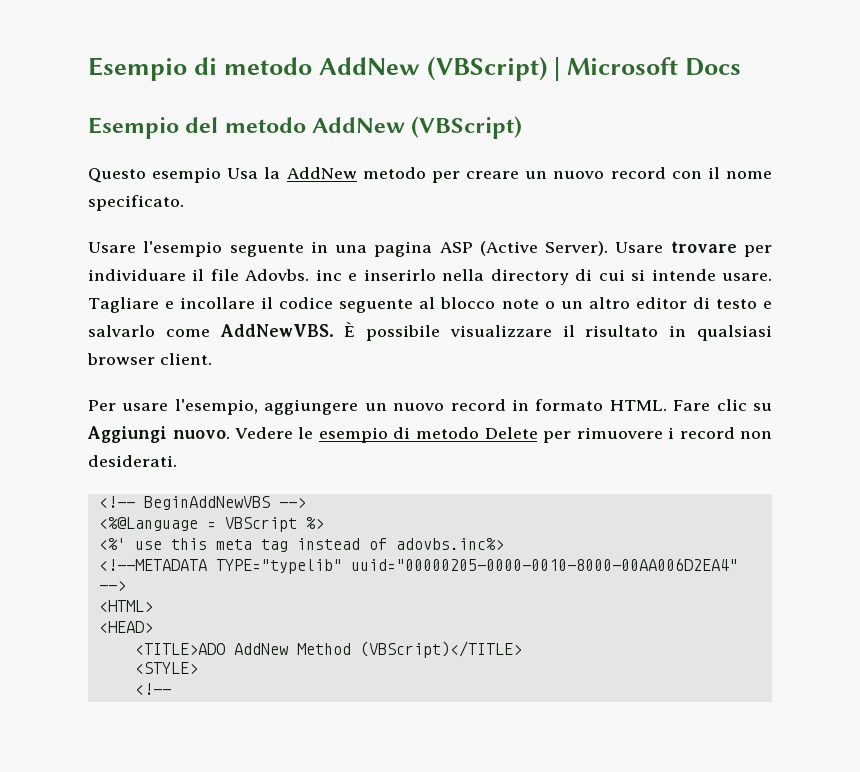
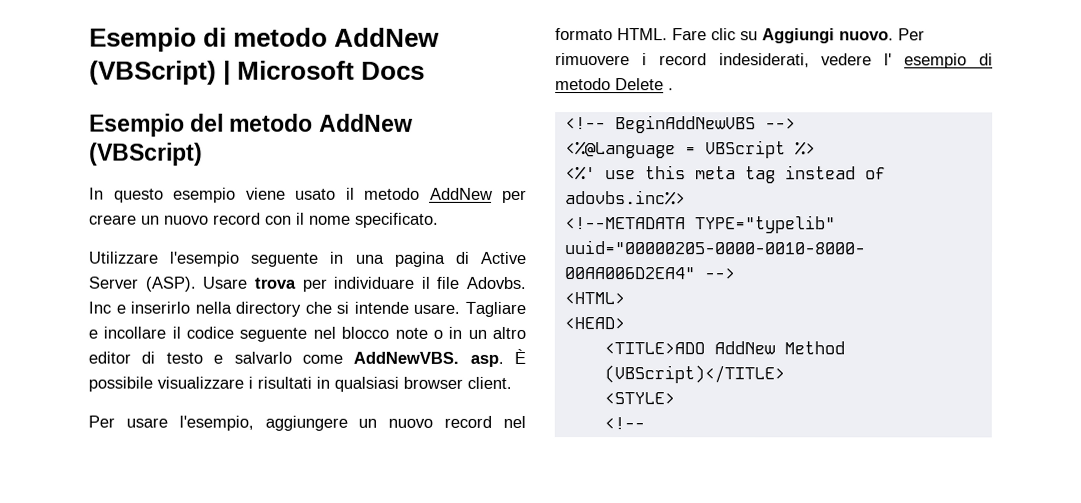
- Questo esempio Usa la AddNew metodo per creare un nuovo record con il nome specificato.
+ In questo esempio viene usato il metodo AddNew per creare un nuovo record con il nome specificato.
- Usare l'esempio seguente in una pagina ASP (Active Server). Usare trovare per individuare il file Adovbs. inc e inserirlo nella directory di cui si intende usare.
+ Utilizzare l'esempio seguente in una pagina di Active Server (ASP). Usare trova per individuare il file Adovbs. Inc e inserirlo nella directory che si intende usare.
- Tagliare e incollare il codice seguente al blocco note o un altro editor di testo e salvarlo come AddNewVBS.
+ Tagliare e incollare il codice seguente nel blocco note o in un altro editor di testo e salvarlo come AddNewVBS. asp.
- È possibile visualizzare il risultato in qualsiasi browser client.
+ È possibile visualizzare i risultati in qualsiasi browser client.
- Per usare l'esempio, aggiungere un nuovo record in formato HTML.
+ Per usare l'esempio, aggiungere un nuovo record nel formato HTML.
- Vedere le esempio di metodo Delete per rimuovere i record non desiderati.
+ Per rimuovere i record indesiderati, vedere l' esempio di metodo Delete .

